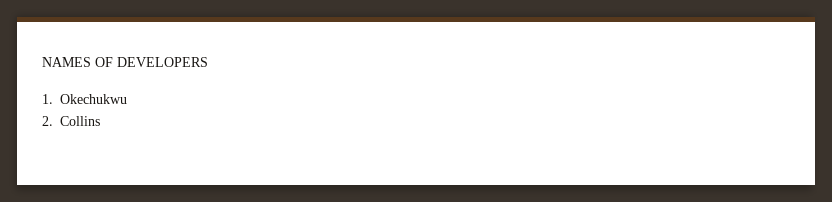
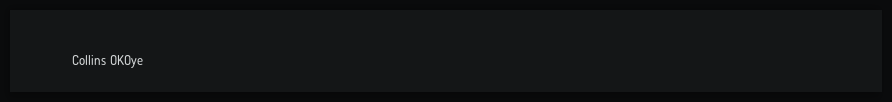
- NAMES OF DEVELOPERS
- 1. Okechukwu
- 2. Collins
+ Collins OKOye

